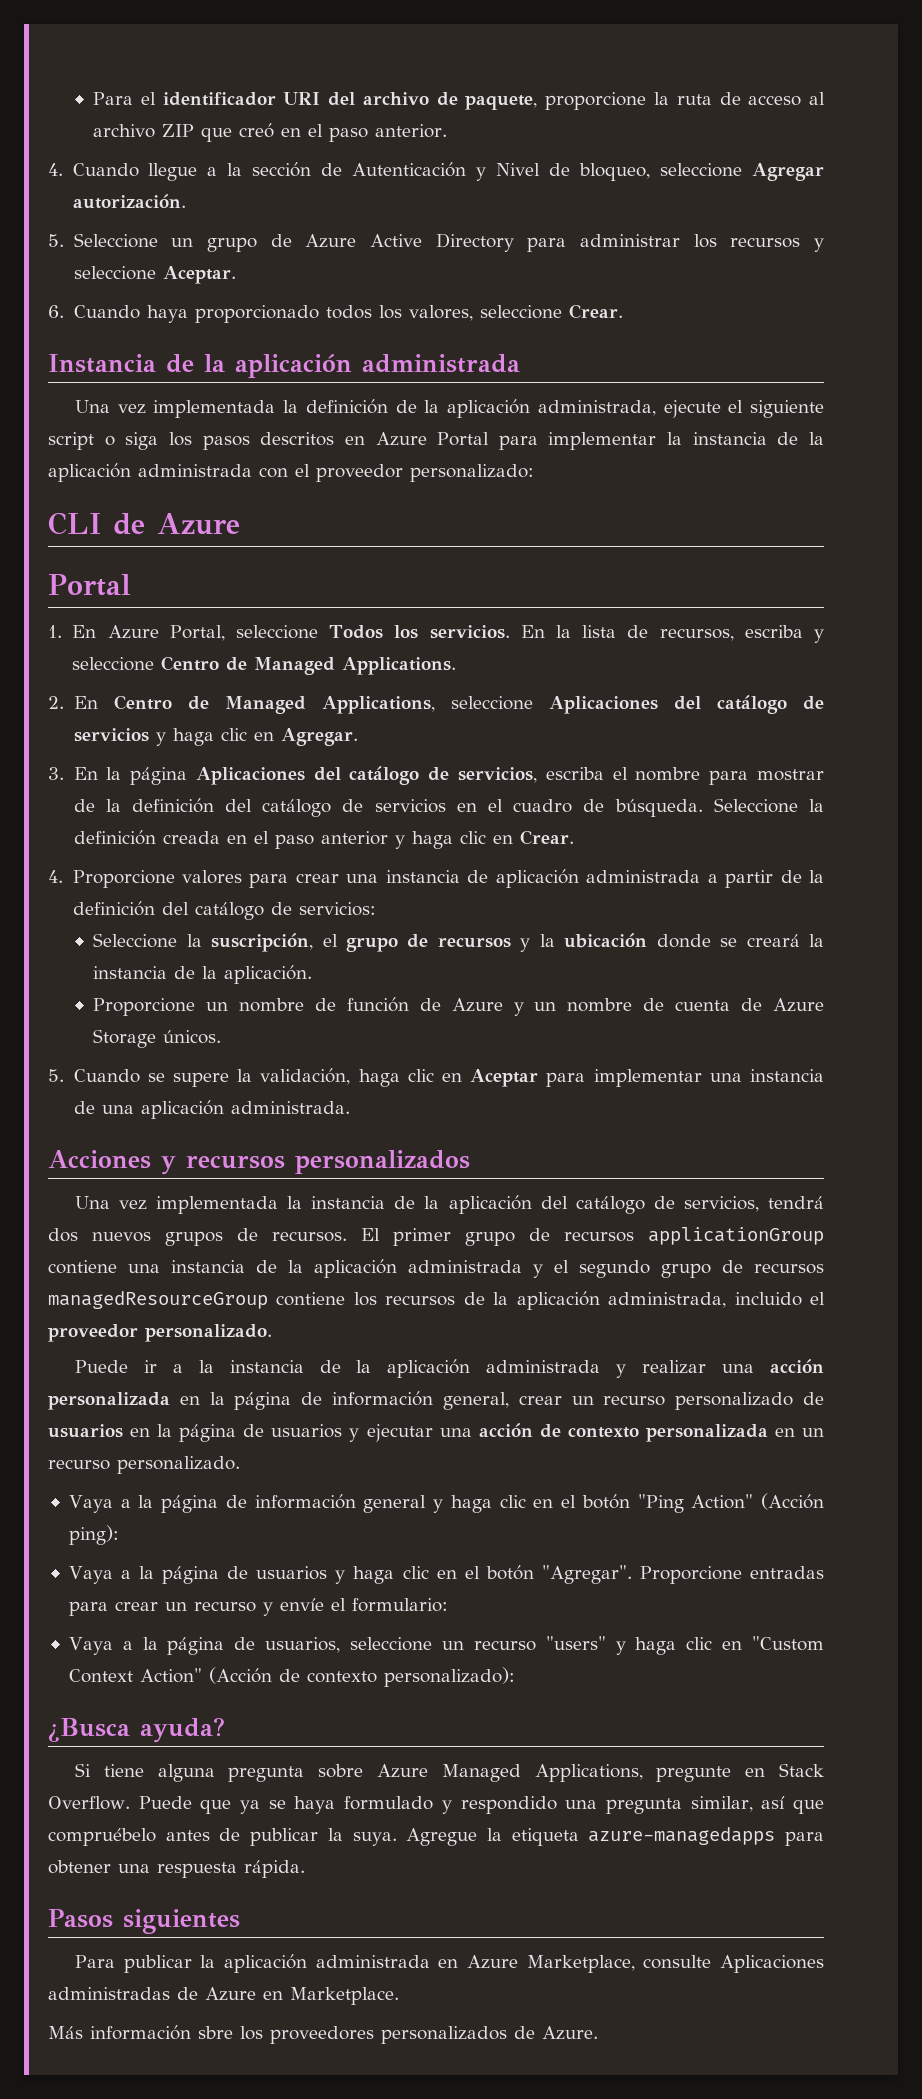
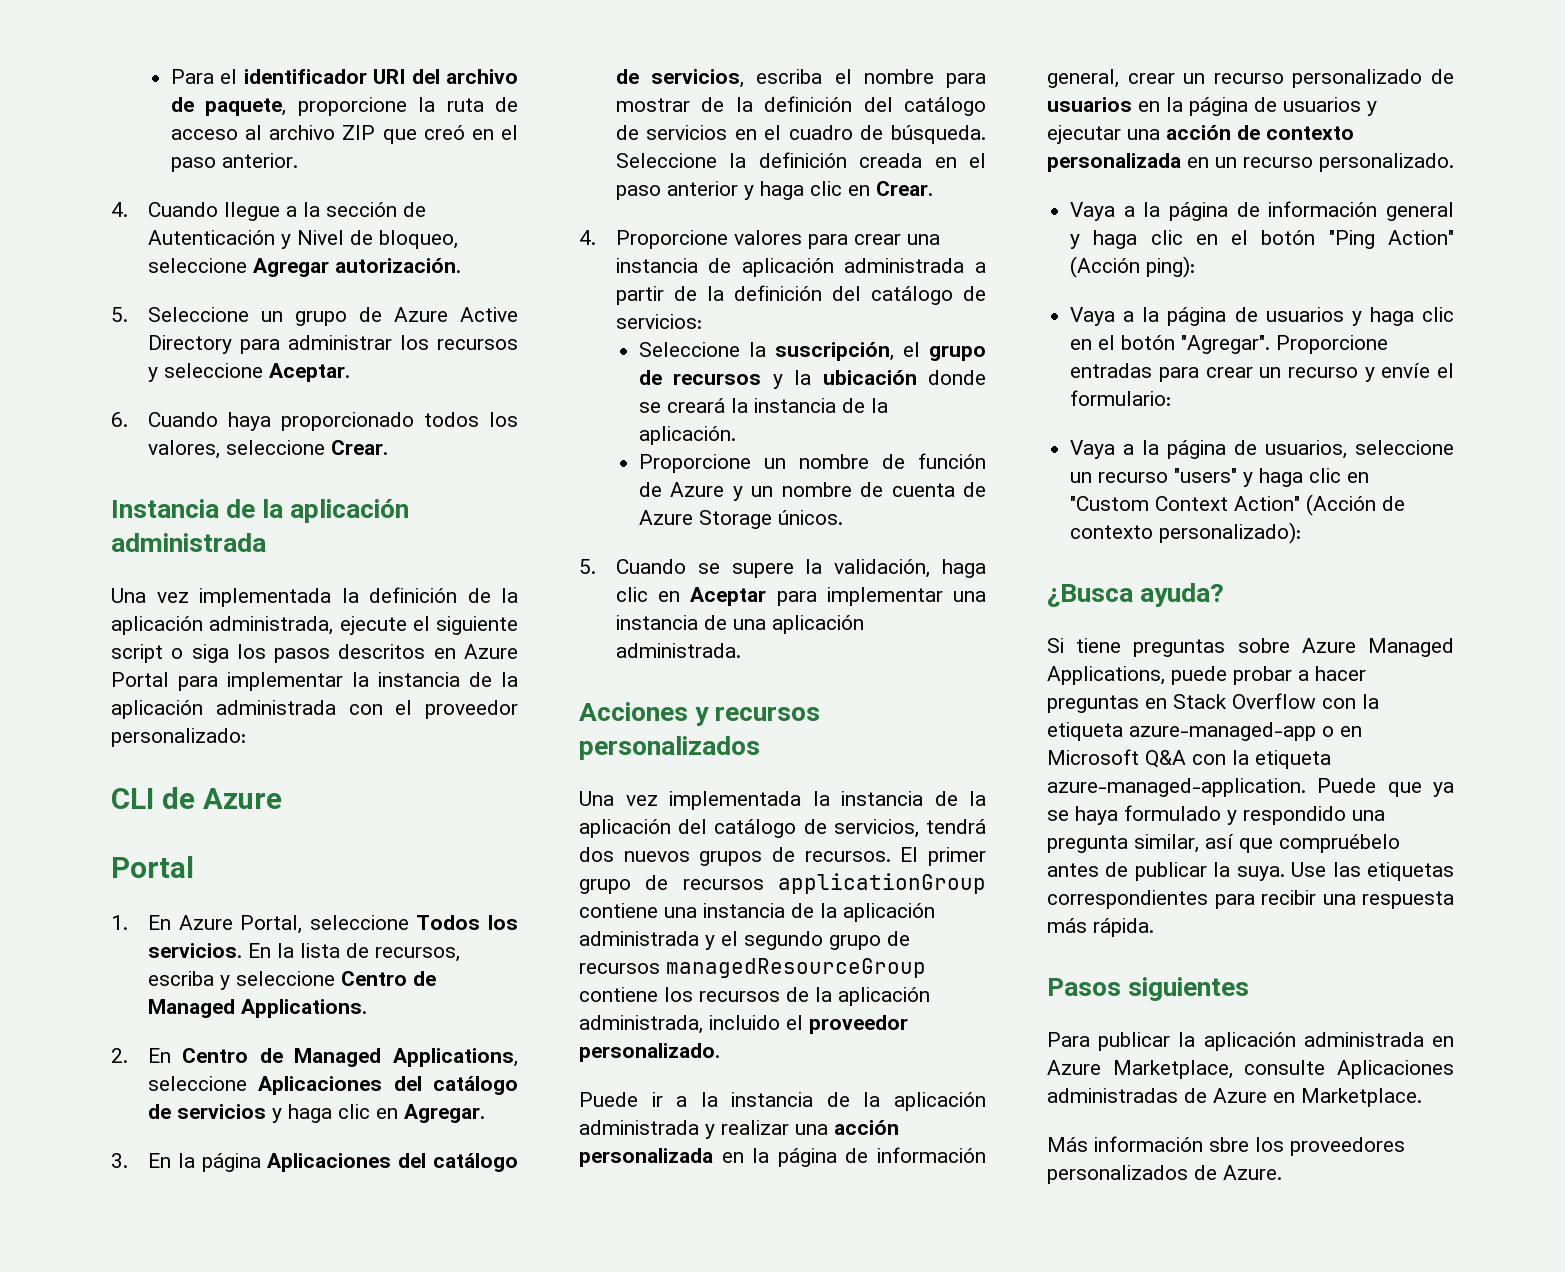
- Si tiene alguna pregunta sobre Azure Managed Applications, pregunte en Stack Overflow.
+ Si tiene preguntas sobre Azure Managed Applications, puede probar a hacer preguntas en Stack Overflow con la etiqueta azure-managed-app o en Microsoft Q&A con la etiqueta azure-managed-application.
- Agregue la etiqueta azure-managedapps para obtener una respuesta rápida.
+ Use las etiquetas correspondientes para recibir una respuesta más rápida.

